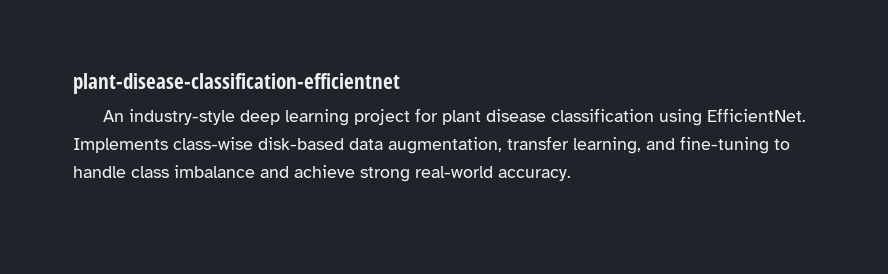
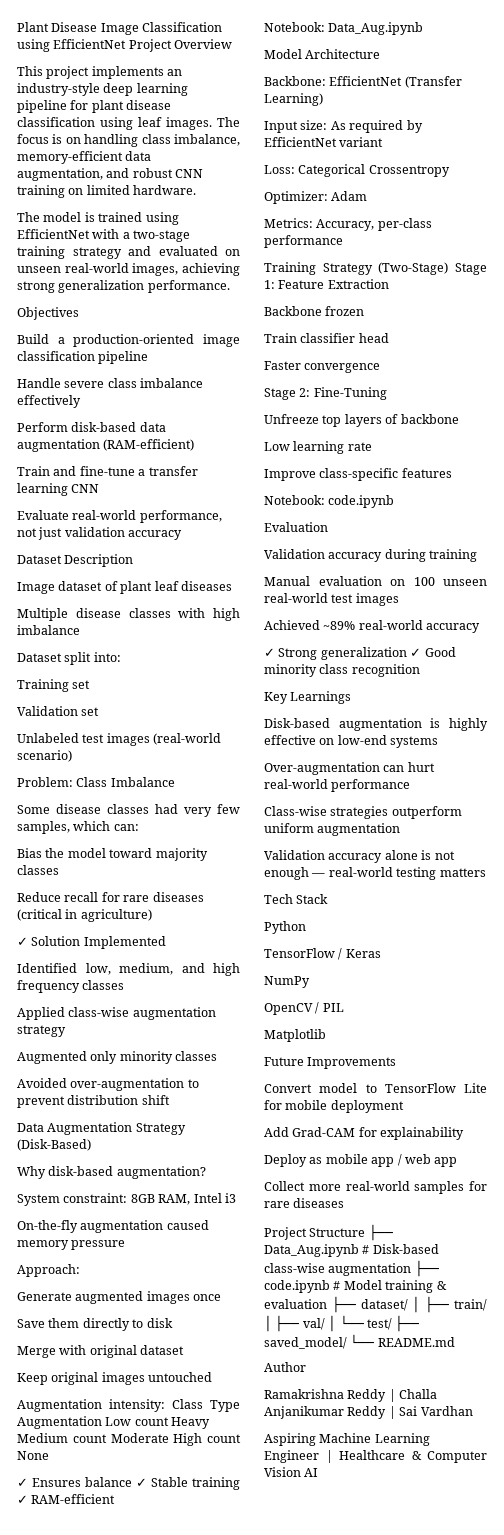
- plant-disease-classification-efficientnet
- An industry-style deep learning project for plant disease classification using EfficientNet. Implements class-wise disk-based data augmentation, transfer learning, and fine-tuning to handle class imbalance and achieve strong real-world accuracy.
+ Plant Disease Image Classification using EfficientNet Project Overview
+ This project implements an industry-style deep learning pipeline for plant disease classification using leaf images. The focus is on handling class imbalance, memory-efficient data augmentation, and robust CNN training on limited hardware.
+ The model is trained using EfficientNet with a two-stage training strategy and evaluated on unseen real-world images, achieving strong generalization performance.
+ Objectives
+ Build a production-oriented image classification pipeline
+ Handle severe class imbalance effectively
+ Perform disk-based data augmentation (RAM-efficient)
+ Train and fine-tune a transfer learning CNN
+ Evaluate real-world performance, not just validation accuracy
+ Dataset Description
+ Image dataset of plant leaf diseases
+ Multiple disease classes with high imbalance
+ Dataset split into:
+ Training set
+ Validation set
+ Unlabeled test images (real-world scenario)
+ Problem: Class Imbalance
+ Some disease classes had very few samples, which can:
+ Bias the model toward majority classes
+ Reduce recall for rare diseases (critical in agriculture)
+ ✓ Solution Implemented
+ Identified low, medium, and high frequency classes
+ Applied class-wise augmentation strategy
+ Augmented only minority classes
+ Avoided over-augmentation to prevent distribution shift
+ Data Augmentation Strategy (Disk-Based)
+ Why disk-based augmentation?
+ System constraint: 8GB RAM, Intel i3
+ On-the-fly augmentation caused memory pressure
+ Approach:
+ Generate augmented images once
+ Save them directly to disk
+ Merge with original dataset
+ Keep original images untouched
+ Augmentation intensity: Class Type Augmentation Low count Heavy Medium count Moderate High count None
+ ✓ Ensures balance ✓ Stable training ✓ RAM-efficient
+ Notebook: Data_Aug.ipynb
+ Model Architecture
+ Backbone: EfficientNet (Transfer Learning)
+ Input size: As required by EfficientNet variant
+ Loss: Categorical Crossentropy
+ Optimizer: Adam
+ Metrics: Accuracy, per-class performance
+ Training Strategy (Two-Stage) Stage 1: Feature Extraction
+ Backbone frozen
+ Train classifier head
+ Faster convergence
+ Stage 2: Fine-Tuning
+ Unfreeze top layers of backbone
+ Low learning rate
+ Improve class-specific features
+ Notebook: code.ipynb
+ Evaluation
+ Validation accuracy during training
+ Manual evaluation on 100 unseen real-world test images
+ Achieved ~89% real-world accuracy
+ ✓ Strong generalization ✓ Good minority class recognition
+ Key Learnings
+ Disk-based augmentation is highly effective on low-end systems
+ Over-augmentation can hurt real-world performance
+ Class-wise strategies outperform uniform augmentation
+ Validation accuracy alone is not enough — real-world testing matters
+ Tech Stack
+ Python
+ TensorFlow / Keras
+ NumPy
+ OpenCV / PIL
+ Matplotlib
+ Future Improvements
+ Convert model to TensorFlow Lite for mobile deployment
+ Add Grad-CAM for explainability
+ Deploy as mobile app / web app
+ Collect more real-world samples for rare diseases
+ Project Structure ├── Data_Aug.ipynb # Disk-based class-wise augmentation ├── code.ipynb # Model training & evaluation ├── dataset/ │ ├── train/ │ ├── val/ │ └── test/ ├── saved_model/ └── README.md
+ Author
+ Ramakrishna Reddy | Challa Anjanikumar Reddy | Sai Vardhan
+ Aspiring Machine Learning Engineer | Healthcare & Computer Vision AI

